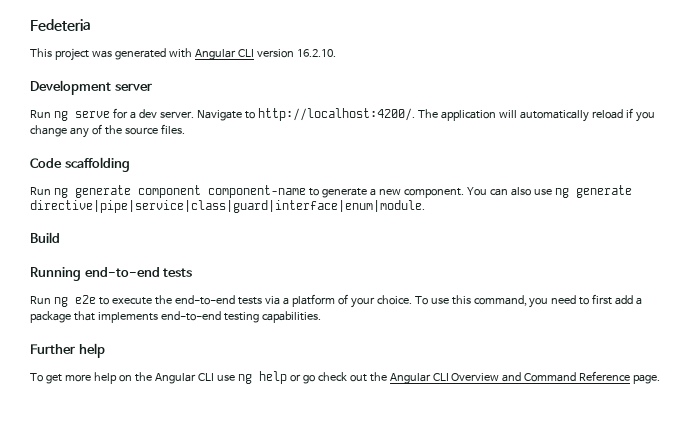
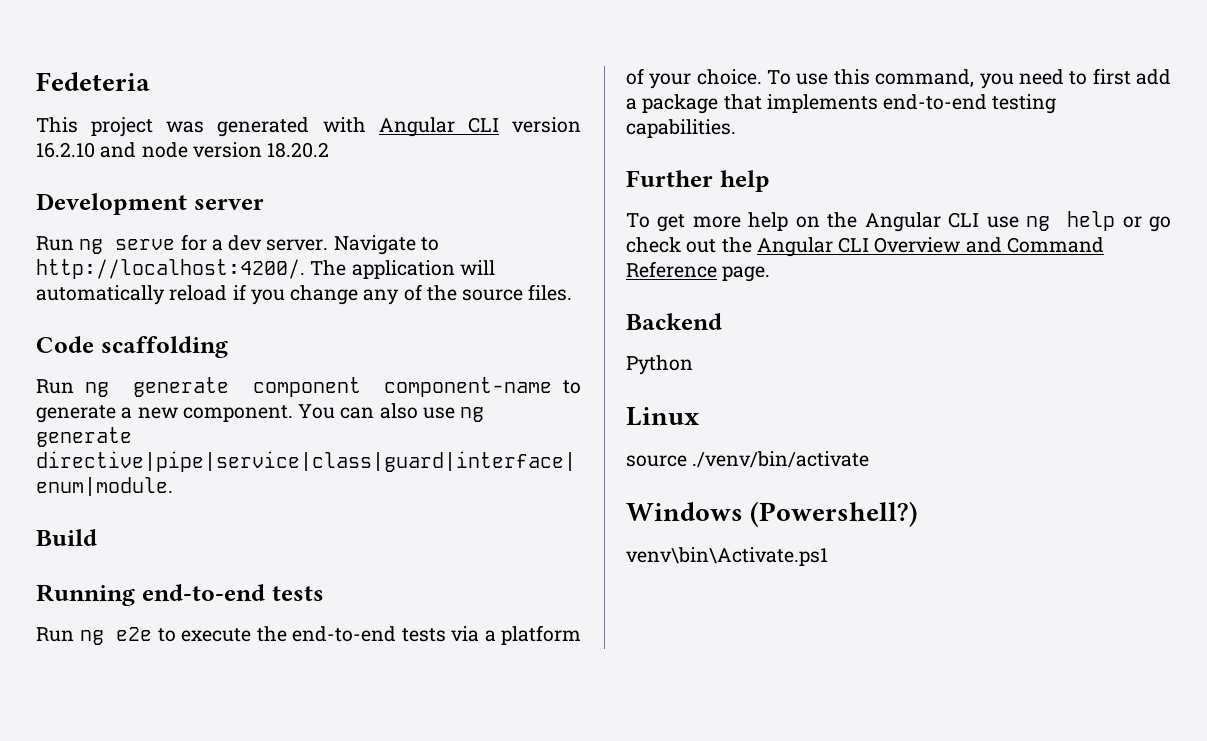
- This project was generated with Angular CLI version 16.2.10.
+ This project was generated with Angular CLI version 16.2.10 and node version 18.20.2
+ Backend
+ Python
+ Linux
+ source ./venv/bin/activate
+ Windows (Powershell?)
+ venv\bin\Activate.ps1

